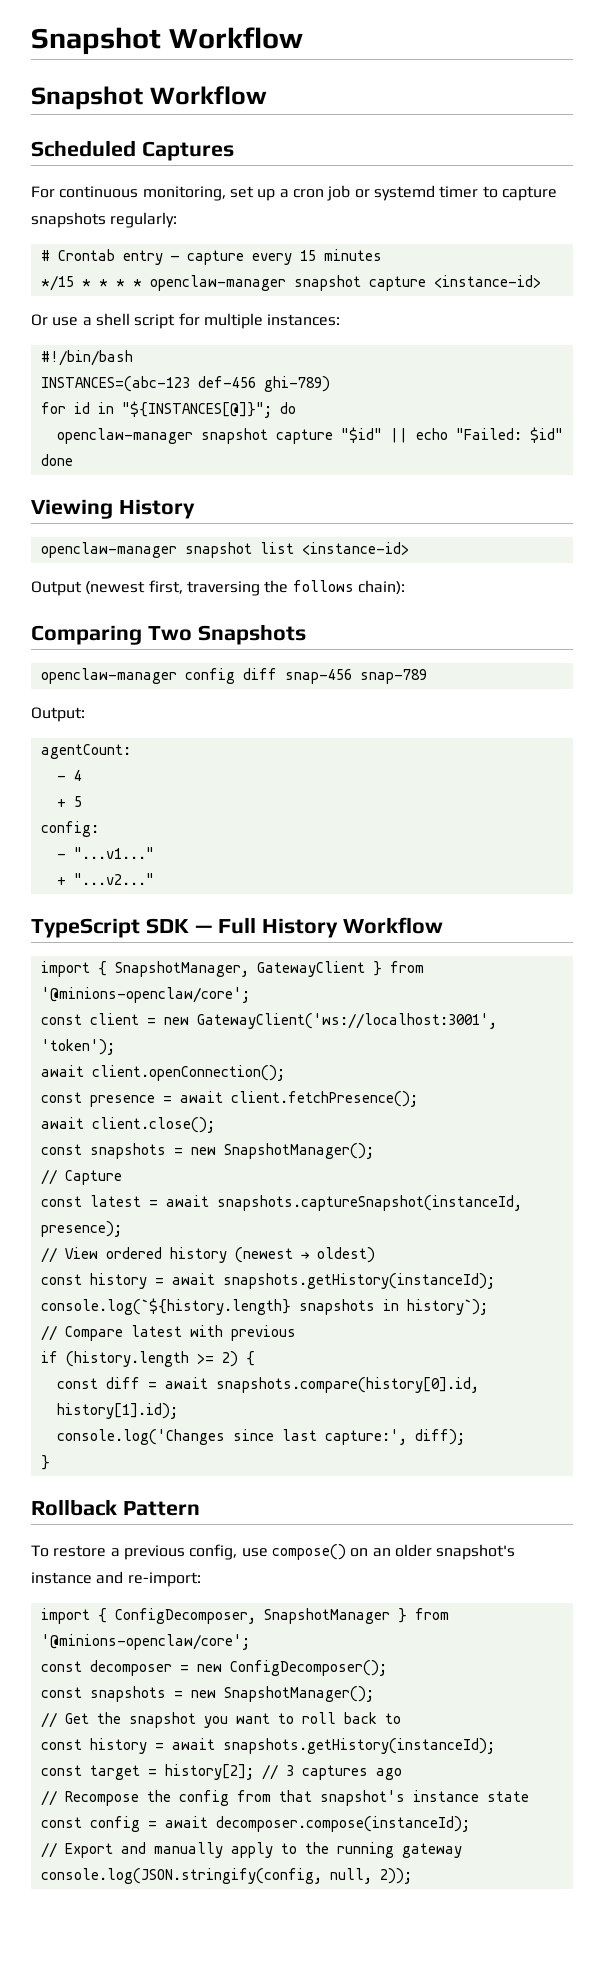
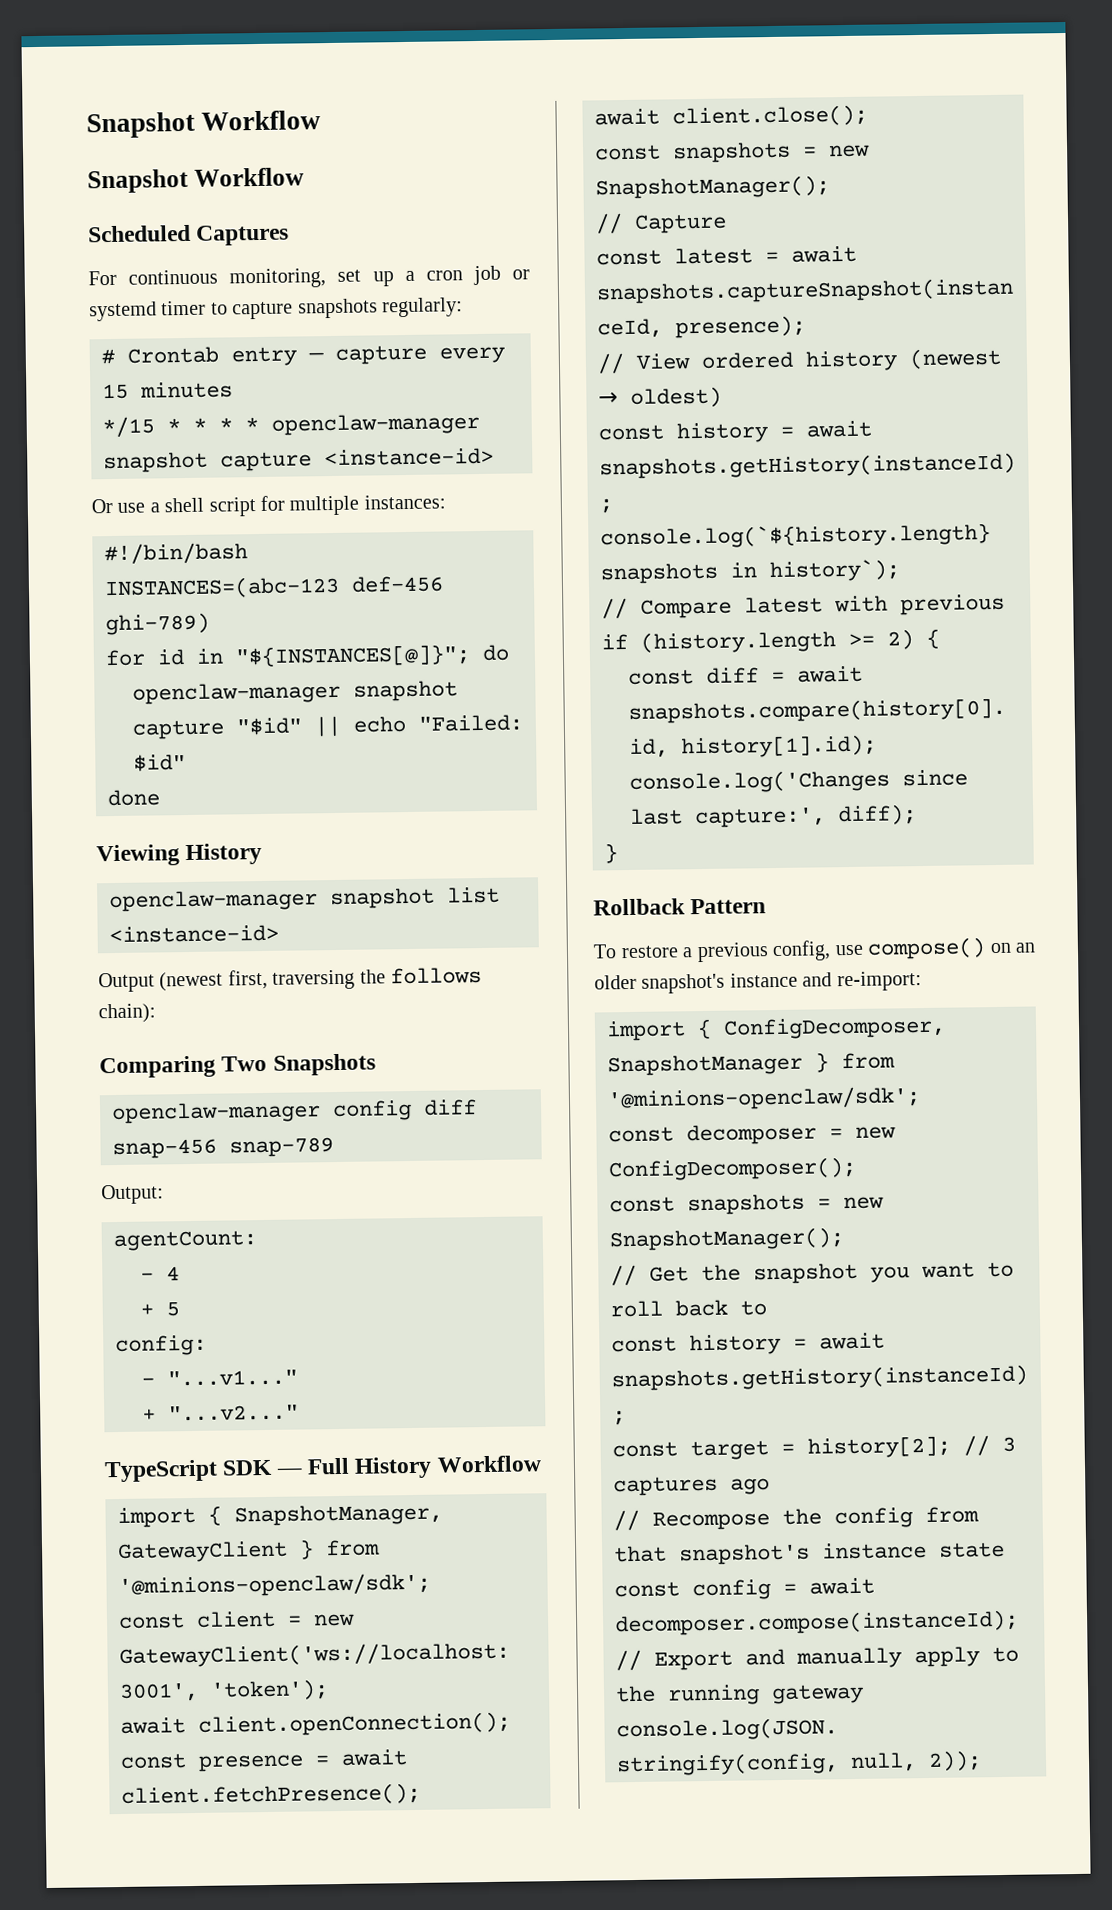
- import { SnapshotManager, GatewayClient } from '@minions-openclaw/core';
+ import { SnapshotManager, GatewayClient } from '@minions-openclaw/sdk';
- import { ConfigDecomposer, SnapshotManager } from '@minions-openclaw/core';
+ import { ConfigDecomposer, SnapshotManager } from '@minions-openclaw/sdk';

